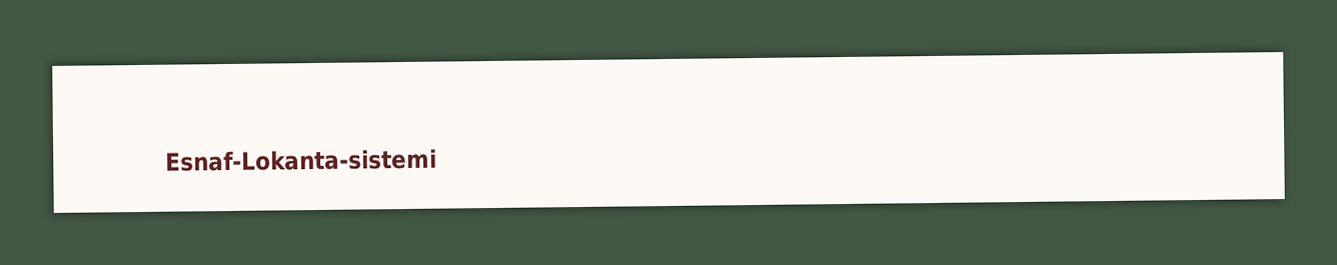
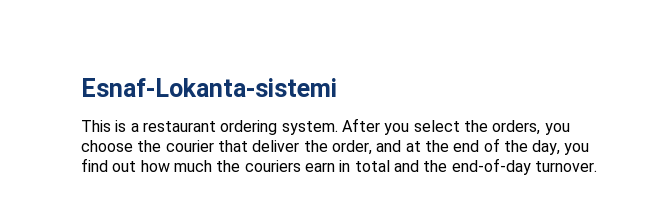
+ This is a restaurant ordering system. After you select the orders, you choose the courier that deliver the order, and at the end of the day, you find out how much the couriers earn in total and the end-of-day turnover.

